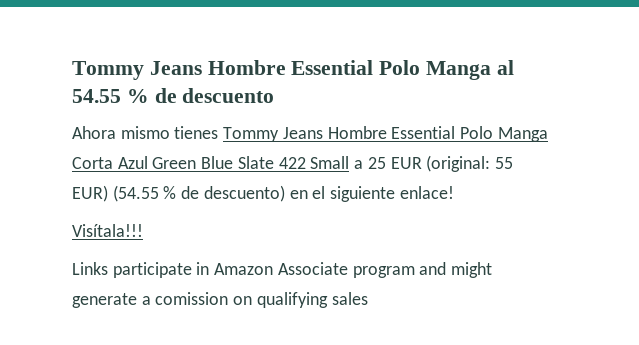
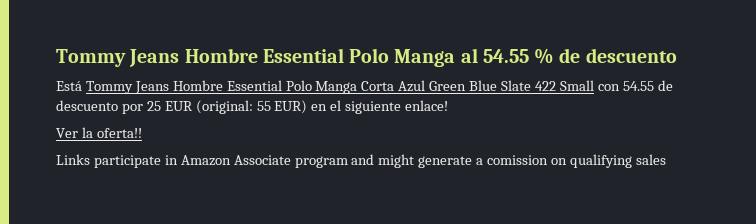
- Ahora mismo tienes Tommy Jeans Hombre Essential Polo Manga Corta Azul Green Blue Slate 422 Small a 25 EUR (original: 55 EUR) (54.55 % de descuento) en el siguiente enlace!
+ Está Tommy Jeans Hombre Essential Polo Manga Corta Azul Green Blue Slate 422 Small con 54.55 de descuento por 25 EUR (original: 55 EUR) en el siguiente enlace!
- Visítala!!!
+ Ver la oferta!!

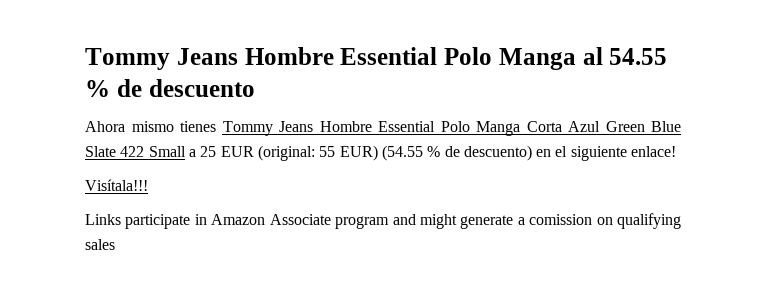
- Está Tommy Jeans Hombre Essential Polo Manga Corta Azul Green Blue Slate 422 Small con 54.55 de descuento por 25 EUR (original: 55 EUR) en el siguiente enlace!
+ Ahora mismo tienes Tommy Jeans Hombre Essential Polo Manga Corta Azul Green Blue Slate 422 Small a 25 EUR (original: 55 EUR) (54.55 % de descuento) en el siguiente enlace!
- Ver la oferta!!
+ Visítala!!!

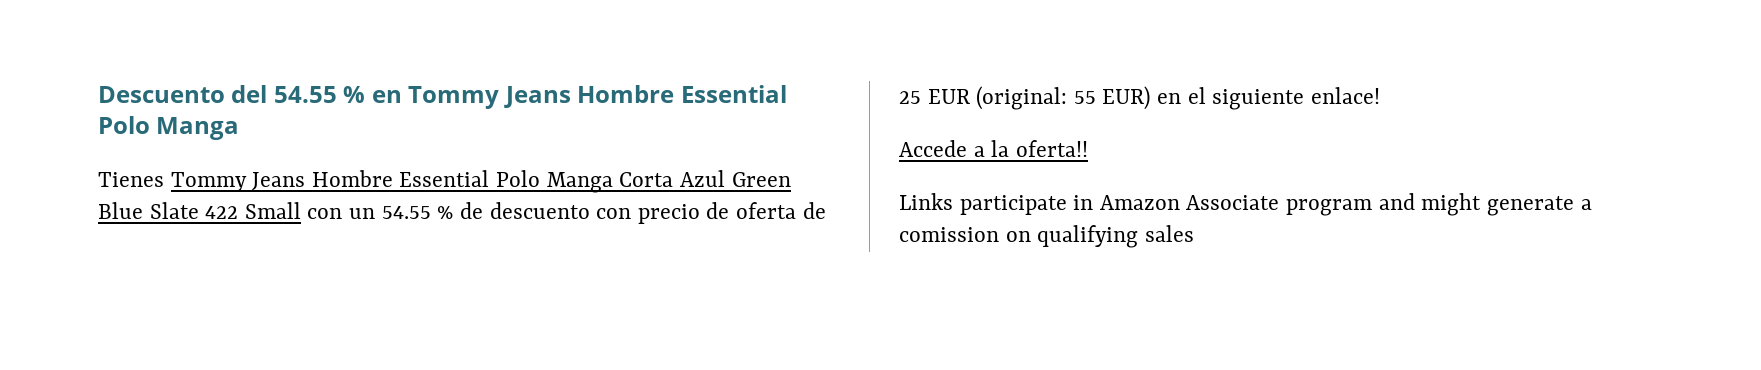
- Tommy Jeans Hombre Essential Polo Manga al 54.55 % de descuento
- Ahora mismo tienes Tommy Jeans Hombre Essential Polo Manga Corta Azul Green Blue Slate 422 Small a 25 EUR (original: 55 EUR) (54.55 % de descuento) en el siguiente enlace!
+ Descuento del 54.55 % en Tommy Jeans Hombre Essential Polo Manga
+ Tienes Tommy Jeans Hombre Essential Polo Manga Corta Azul Green Blue Slate 422 Small con un 54.55 % de descuento con precio de oferta de 25 EUR (original: 55 EUR) en el siguiente enlace!
- Visítala!!!
+ Accede a la oferta!!

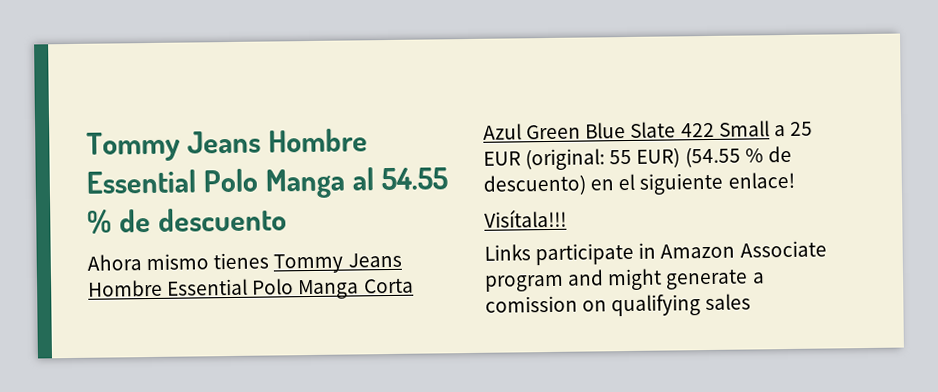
- Descuento del 54.55 % en Tommy Jeans Hombre Essential Polo Manga
- Tienes Tommy Jeans Hombre Essential Polo Manga Corta Azul Green Blue Slate 422 Small con un 54.55 % de descuento con precio de oferta de 25 EUR (original: 55 EUR) en el siguiente enlace!
+ Tommy Jeans Hombre Essential Polo Manga al 54.55 % de descuento
+ Ahora mismo tienes Tommy Jeans Hombre Essential Polo Manga Corta Azul Green Blue Slate 422 Small a 25 EUR (original: 55 EUR) (54.55 % de descuento) en el siguiente enlace!
- Accede a la oferta!!
+ Visítala!!!

